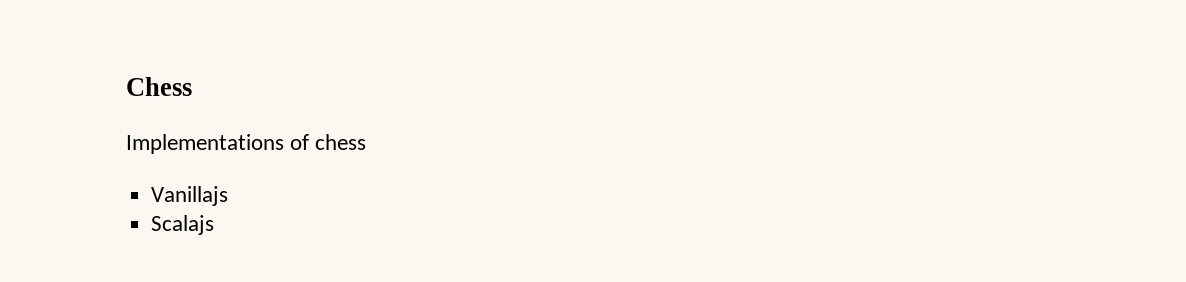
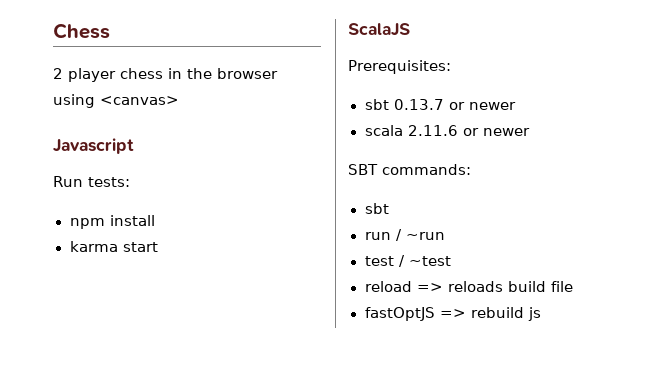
- Implementations of chess
- Vanillajs
- Scalajs
+ 2 player chess in the browser using <canvas>
+ Javascript
+ Run tests:
+ npm install
+ karma start
+ ScalaJS
+ Prerequisites:
+ sbt 0.13.7 or newer
+ scala 2.11.6 or newer
+ SBT commands:
+ sbt
+ run / ~run
+ test / ~test
+ reload => reloads build file
+ fastOptJS => rebuild js

